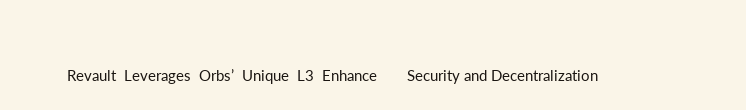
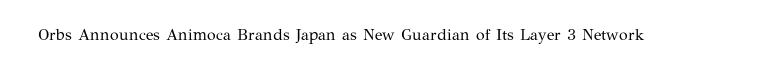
- Revault Leverages Orbs’ Unique L3 Enhance Security and Decentralization
+ Orbs Announces Animoca Brands Japan as New Guardian of Its Layer 3 Network

